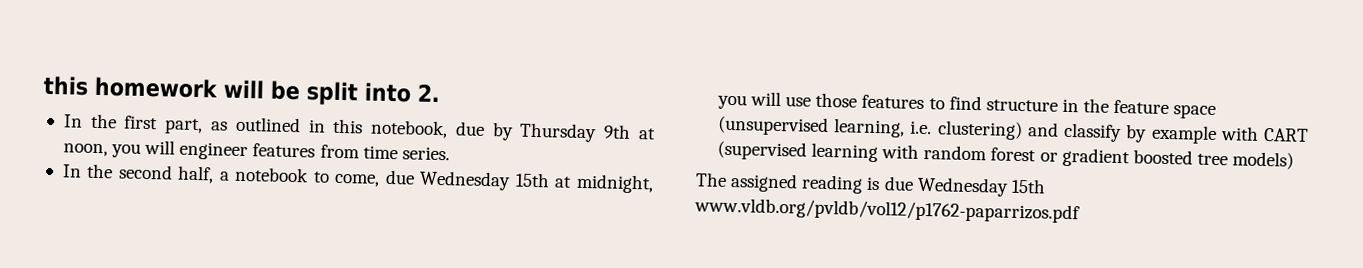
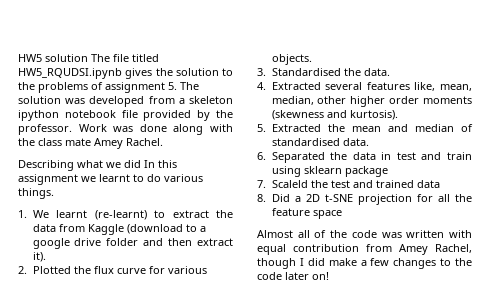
- this homework will be split into 2.
- In the first part, as outlined in this notebook, due by Thursday 9th at noon, you will engineer features from time series.
- In the second half, a notebook to come, due Wednesday 15th at midnight, you will use those features to find structure in the feature space (unsupervised learning, i.e. clustering) and classify by example with CART (supervised learning with random forest or gradient boosted tree models)
- The assigned reading is due Wednesday 15th www.vldb.org/pvldb/vol12/p1762-paparrizos.pdf
+ HW5 solution The file titled HW5_RQUDSI.ipynb gives the solution to the problems of assignment 5. The solution was developed from a skeleton ipython notebook file provided by the professor. Work was done along with the class mate Amey Rachel.
+ Describing what we did In this assignment we learnt to do various things.
+ 1. We learnt (re-learnt) to extract the data from Kaggle (download to a google drive folder and then extract it).
+ 2. Plotted the flux curve for various objects.
+ 3. Standardised the data.
+ 4. Extracted several features like, mean, median, other higher order moments (skewness and kurtosis).
+ 5. Extracted the mean and median of standardised data.
+ 6. Separated the data in test and train using sklearn package
+ 7. Scaleld the test and trained data
+ 8. Did a 2D t-SNE projection for all the feature space
+ Almost all of the code was written with equal contribution from Amey Rachel, though I did make a few changes to the code later on!

